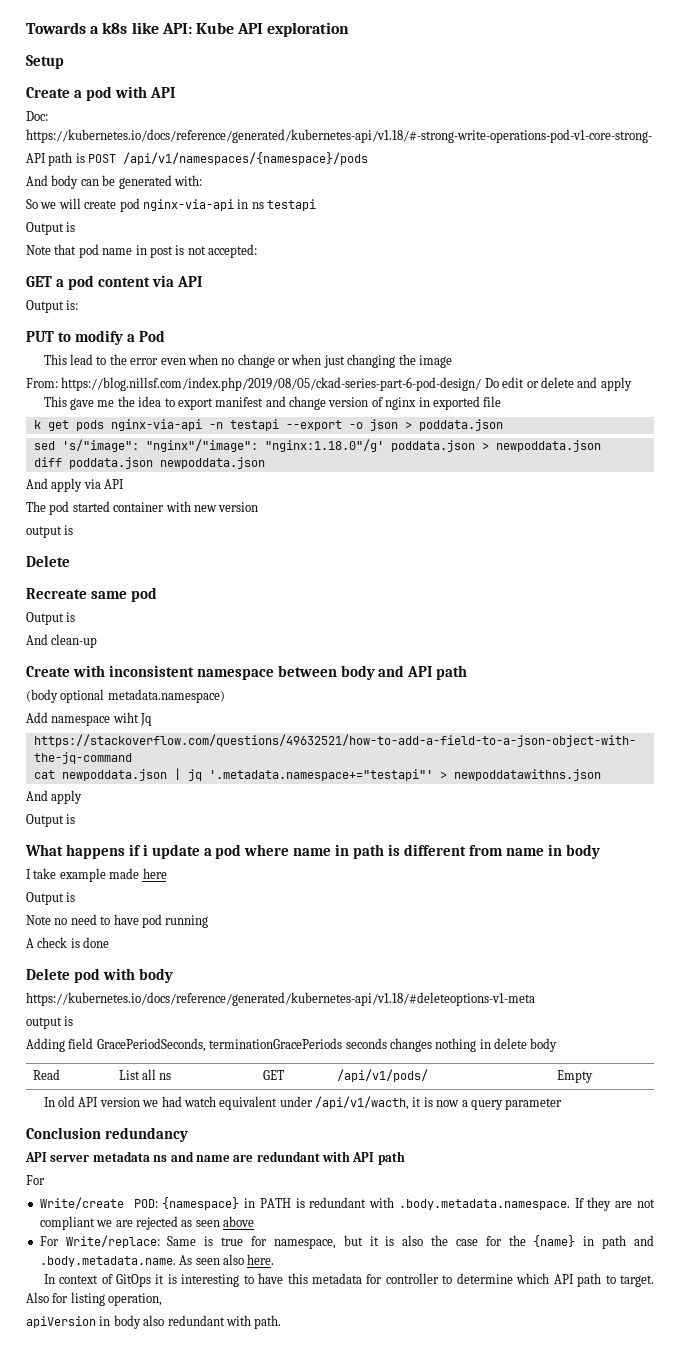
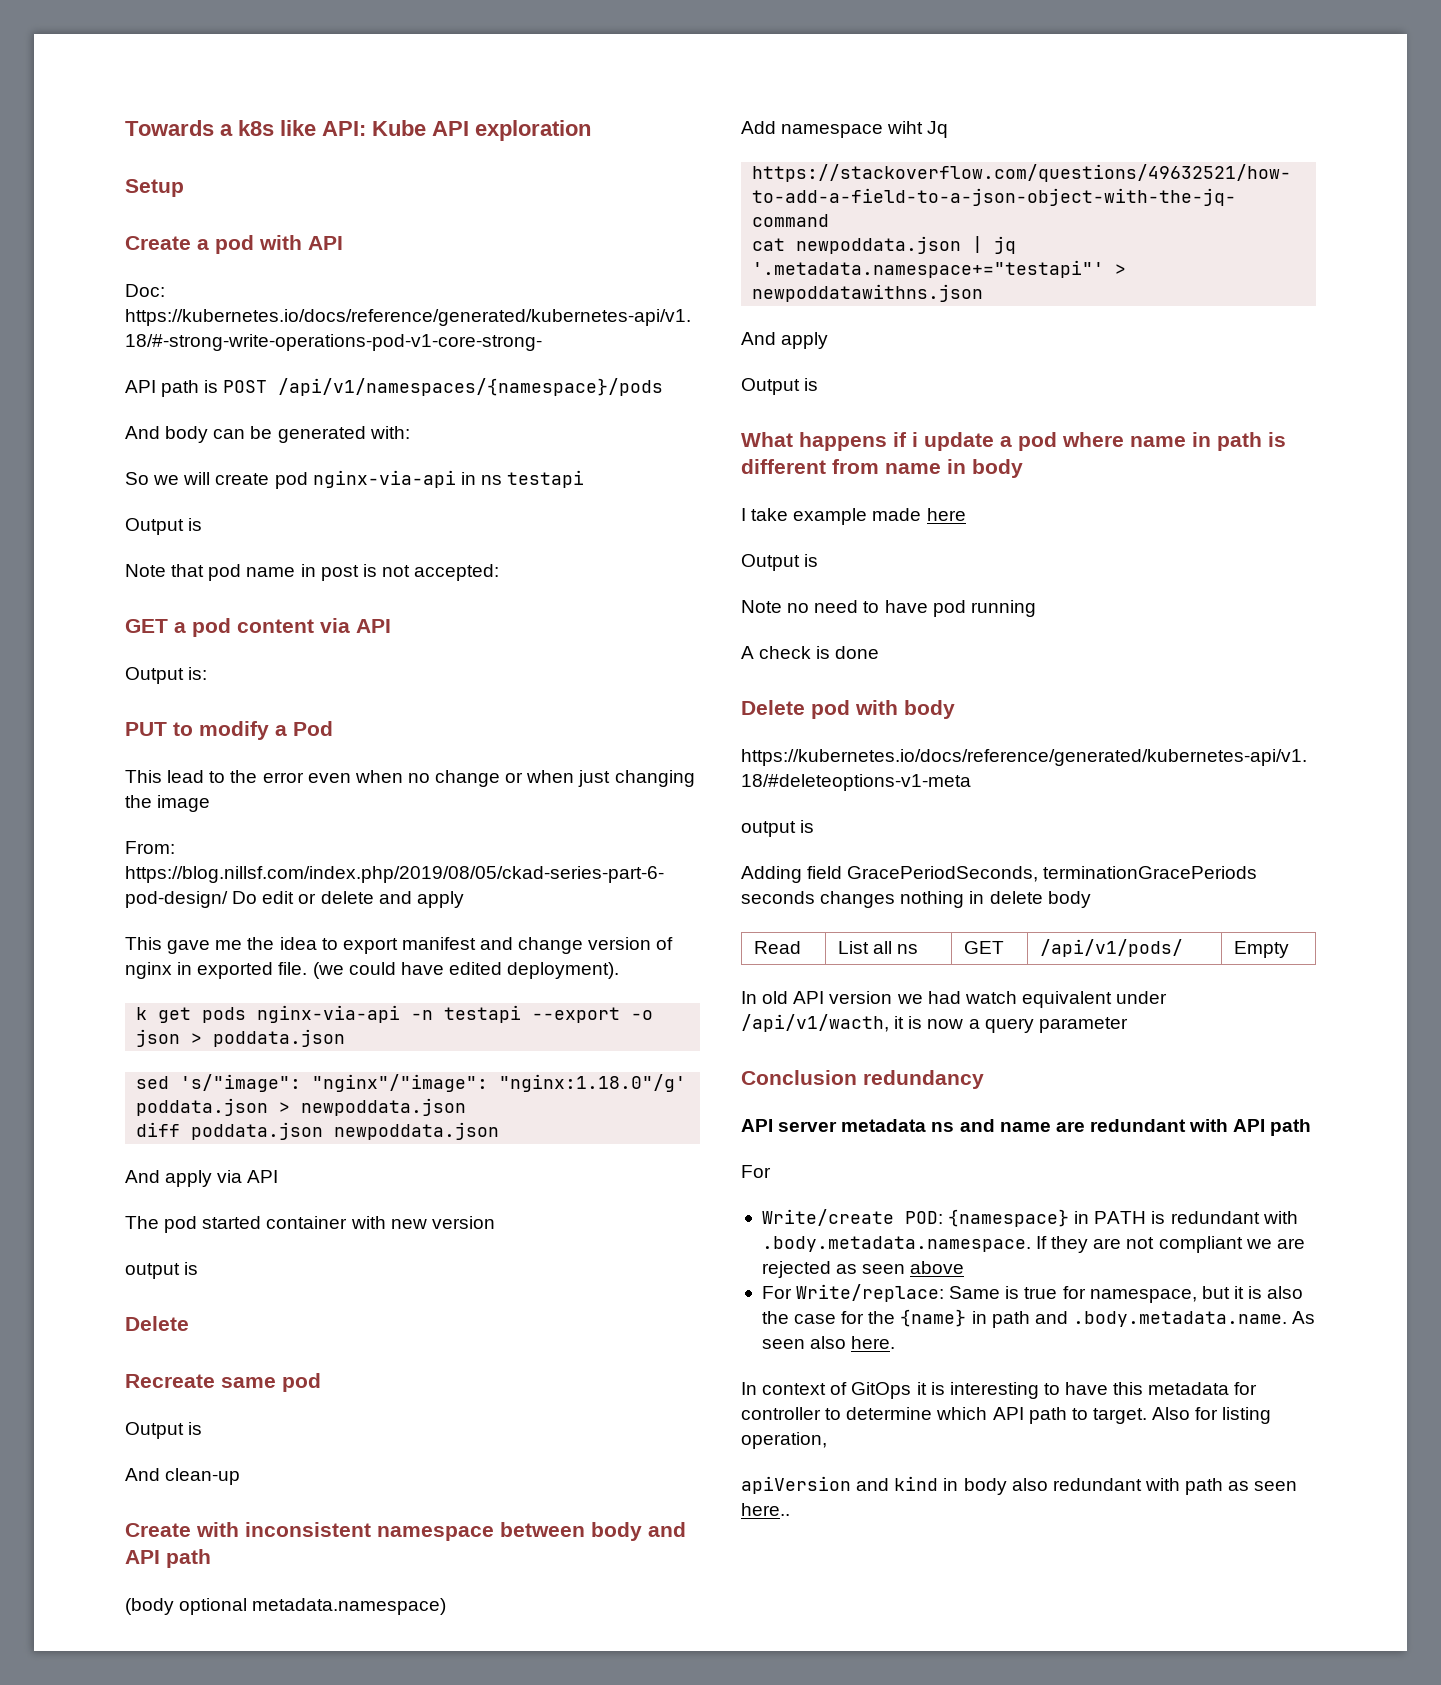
- This gave me the idea to export manifest and change version of nginx in exported file
+ This gave me the idea to export manifest and change version of nginx in exported file. (we could have edited deployment).
- apiVersion in body also redundant with path.
+ apiVersion and kind in body also redundant with path as seen here..

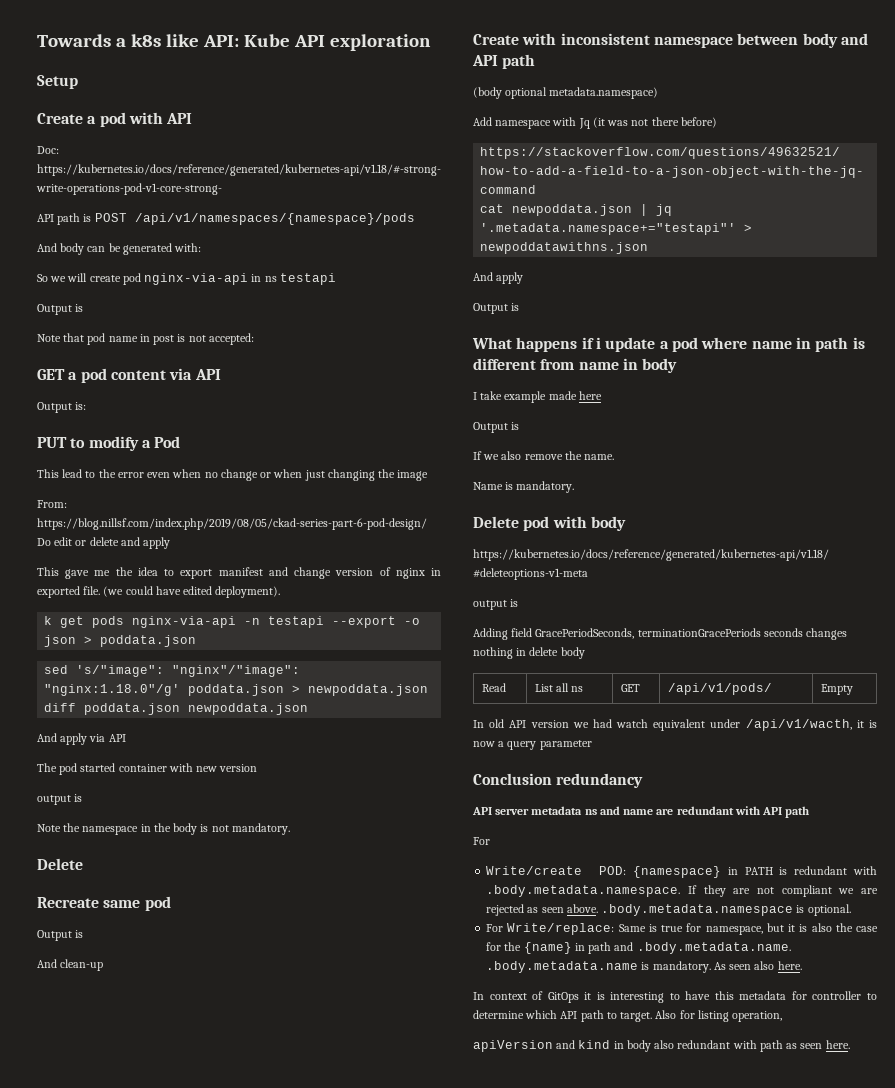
+ Note the namespace in the body is not mandatory.
- Add namespace wiht Jq
+ Add namespace with Jq (it was not there before)
- Note no need to have pod running
- A check is done
+ If we also remove the name.
+ Name is mandatory.
- Write/create POD: {namespace} in PATH is redundant with .body.metadata.namespace. If they are not compliant we are rejected as seen above
+ Write/create POD: {namespace} in PATH is redundant with .body.metadata.namespace. If they are not compliant we are rejected as seen above. .body.metadata.namespace is optional.
- For Write/replace: Same is true for namespace, but it is also the case for the {name} in path and .body.metadata.name. As seen also here.
+ For Write/replace: Same is true for namespace, but it is also the case for the {name} in path and .body.metadata.name. .body.metadata.name is mandatory. As seen also here.
- apiVersion and kind in body also redundant with path as seen here..
+ apiVersion and kind in body also redundant with path as seen here.

